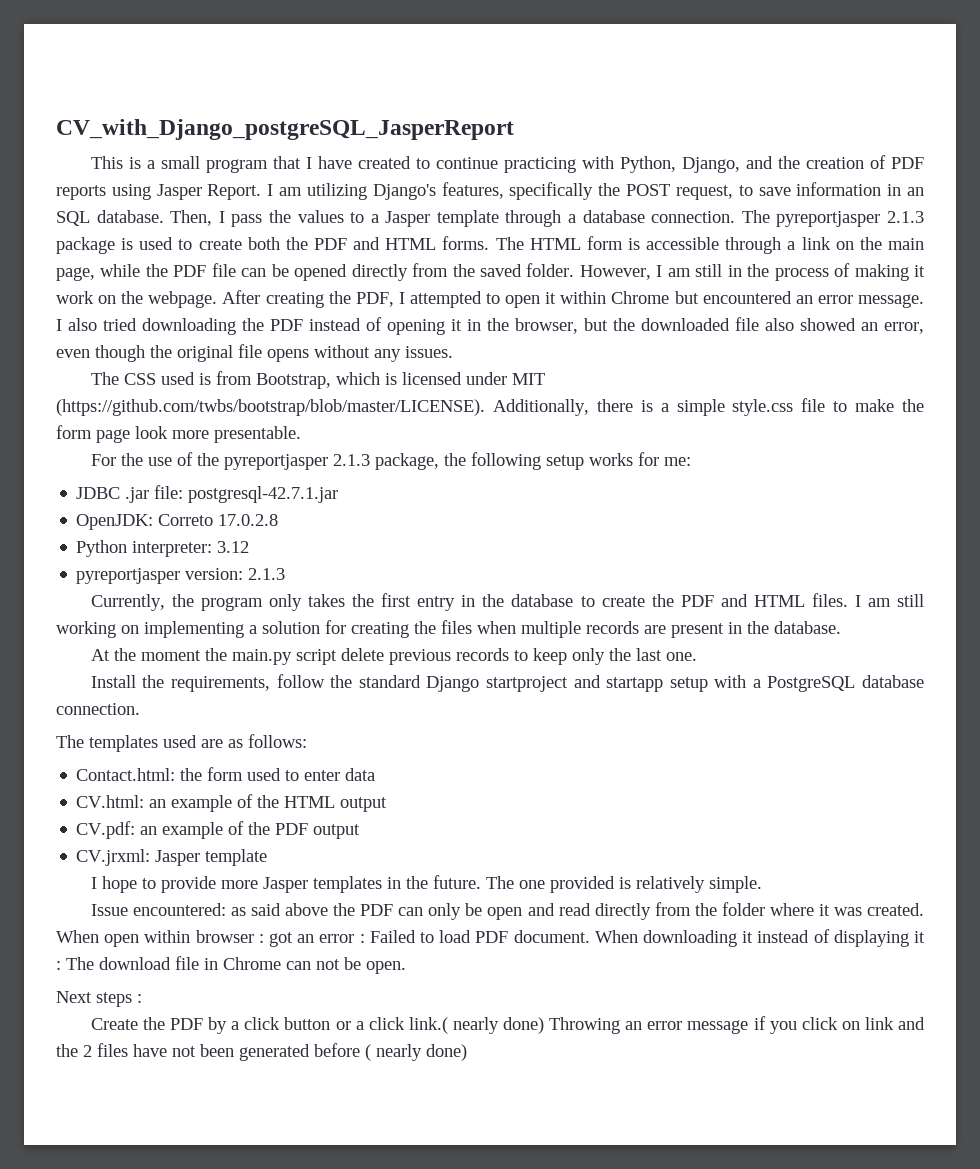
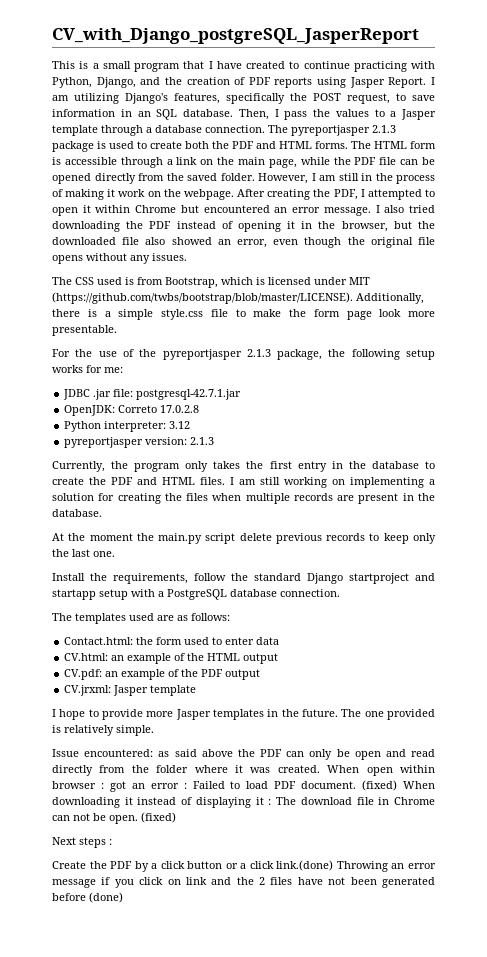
- When downloading it instead of displaying it : The download file in Chrome can not be open.
+ (fixed) When downloading it instead of displaying it : The download file in Chrome can not be open. (fixed)
- Create the PDF by a click button or a click link.( nearly done) Throwing an error message if you click on link and the 2 files have not been generated before ( nearly done)
+ Create the PDF by a click button or a click link.(done) Throwing an error message if you click on link and the 2 files have not been generated before (done)

